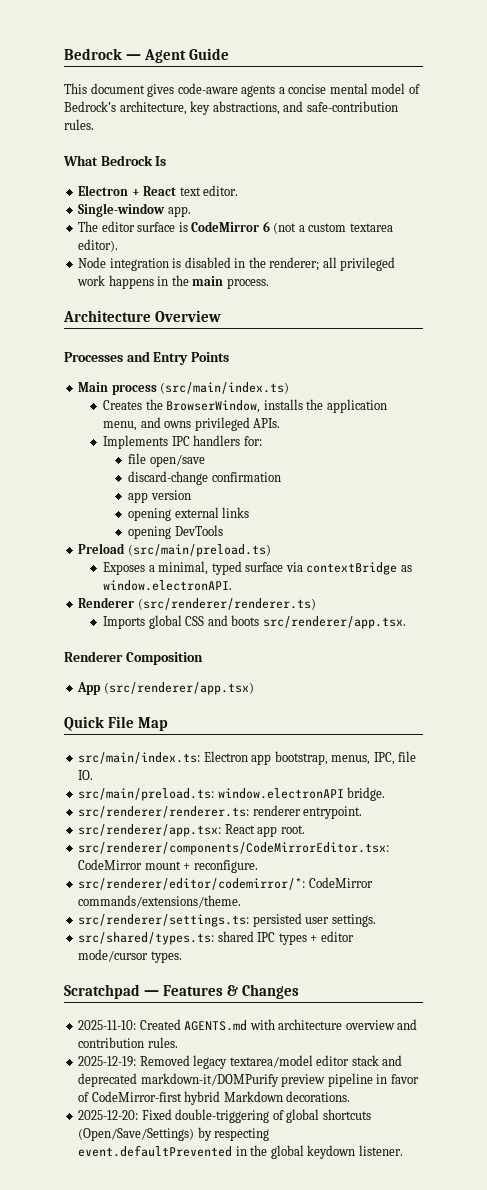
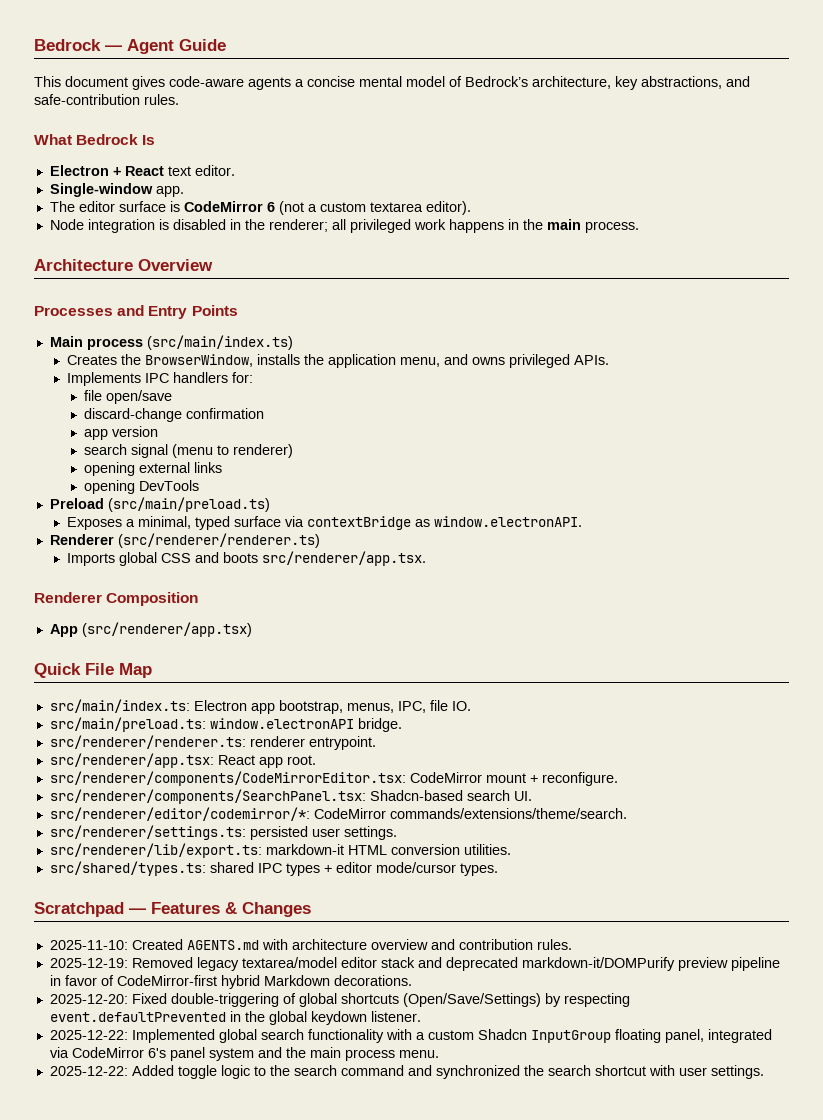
+ search signal (menu to renderer)
+ src/renderer/components/SearchPanel.tsx: Shadcn-based search UI.
- src/renderer/editor/codemirror/*: CodeMirror commands/extensions/theme.
+ src/renderer/editor/codemirror/*: CodeMirror commands/extensions/theme/search.
+ src/renderer/lib/export.ts: markdown-it HTML conversion utilities.
+ 2025-12-22: Implemented global search functionality with a custom Shadcn InputGroup floating panel, integrated via CodeMirror 6's panel system and the main process menu.
+ 2025-12-22: Added toggle logic to the search command and synchronized the search shortcut with user settings.

